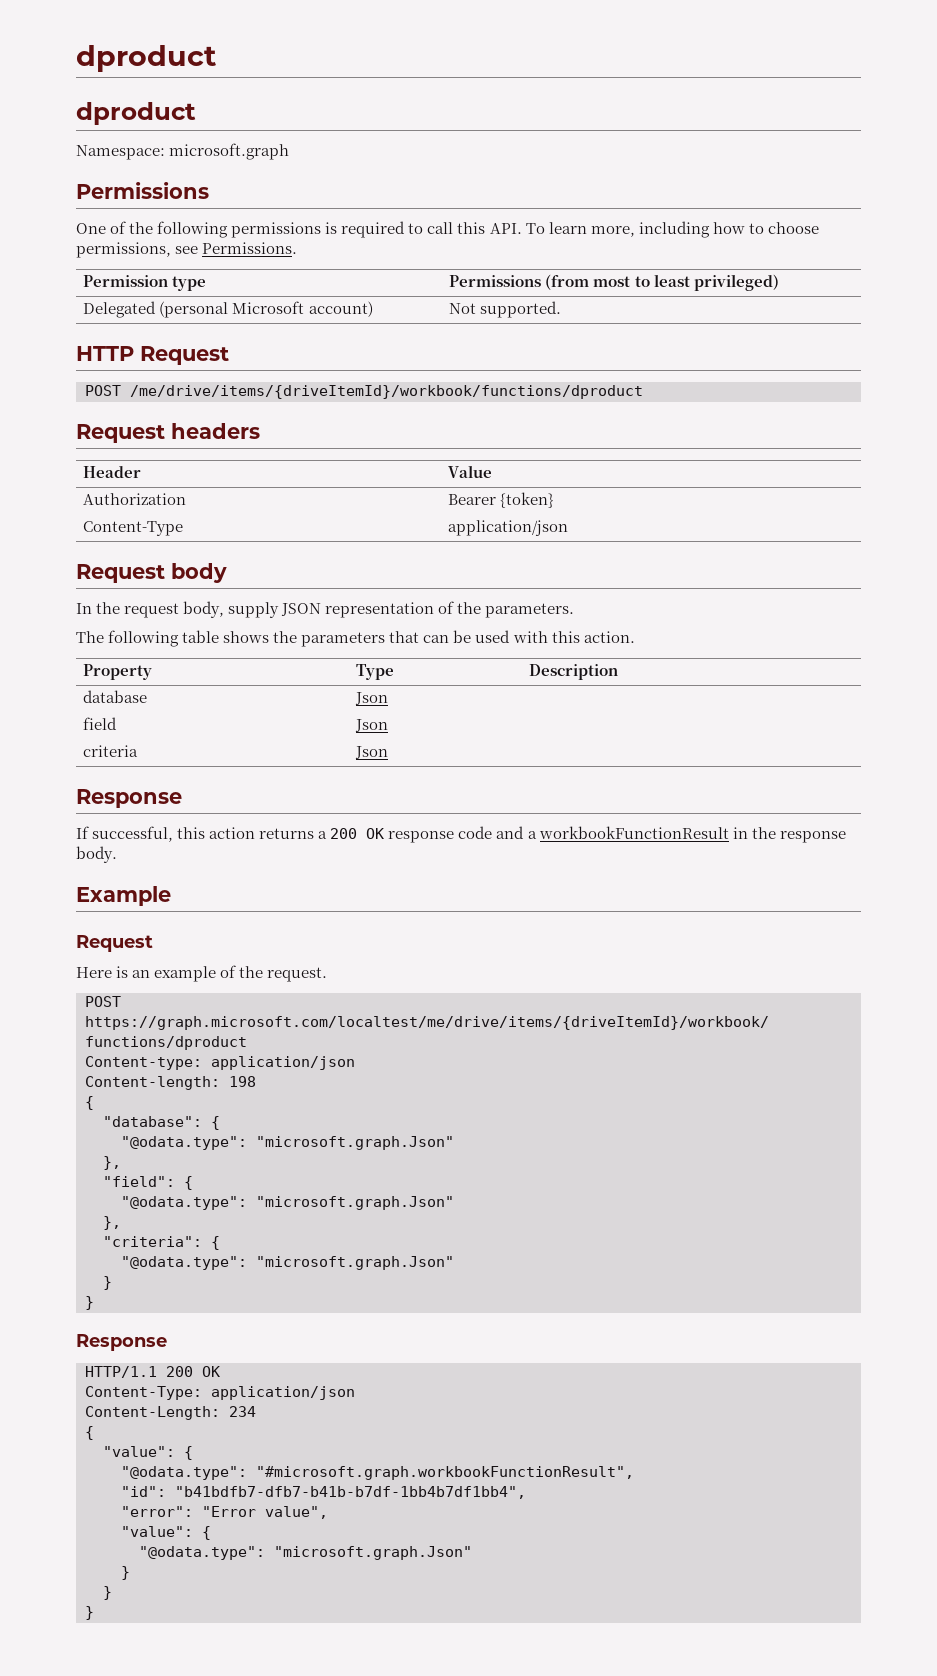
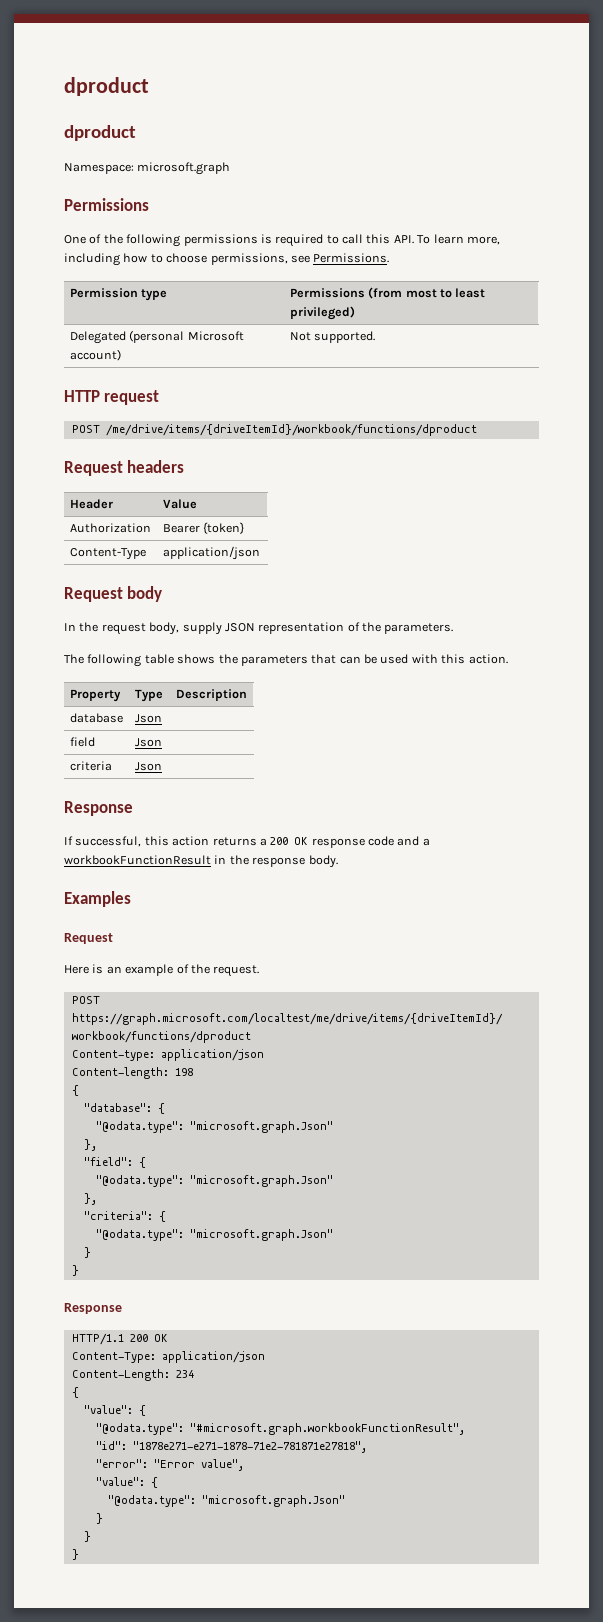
- HTTP Request
+ HTTP request
- Example
+ Examples
- "id": "b41bdfb7-dfb7-b41b-b7df-1bb4b7df1bb4",
+ "id": "1878e271-e271-1878-71e2-781871e27818",

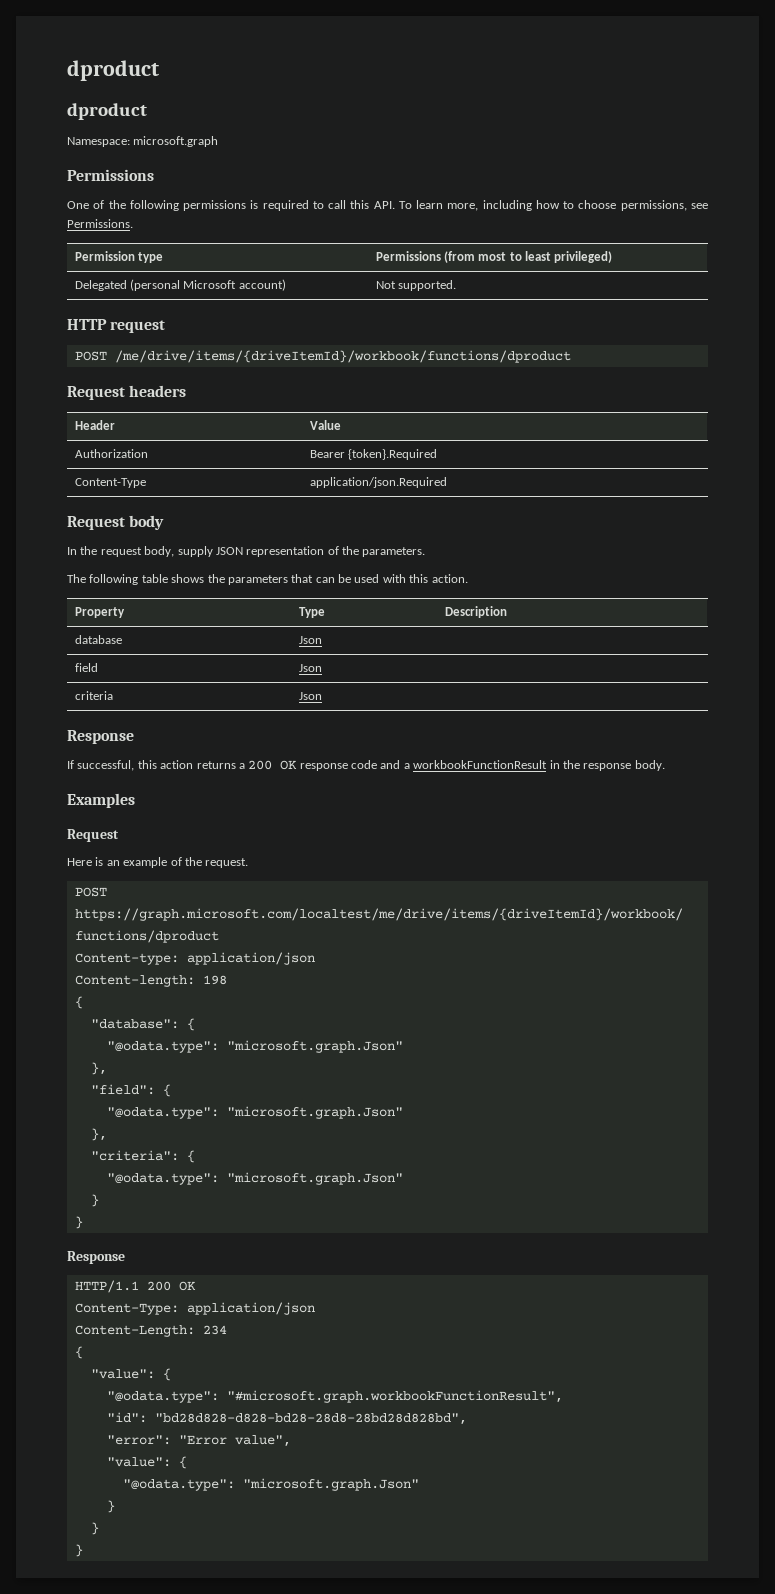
- Authorization | Bearer {token}
+ Authorization | Bearer {token}.Required
- Content-Type | application/json
+ Content-Type | application/json.Required
- "id": "1878e271-e271-1878-71e2-781871e27818",
+ "id": "bd28d828-d828-bd28-28d8-28bd28d828bd",

